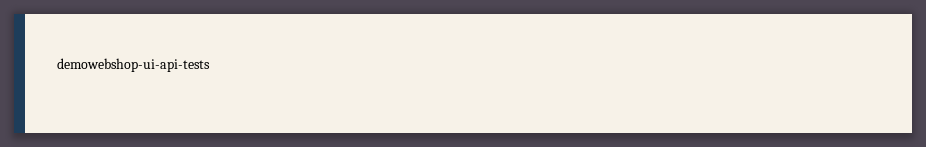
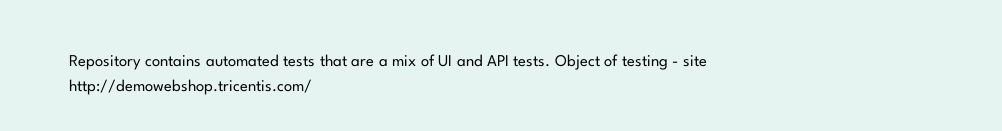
- demowebshop-ui-api-tests
+ Repository contains automated tests that are a mix of UI and API tests. Object of testing - site http://demowebshop.tricentis.com/

